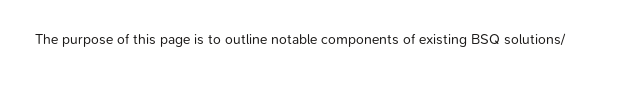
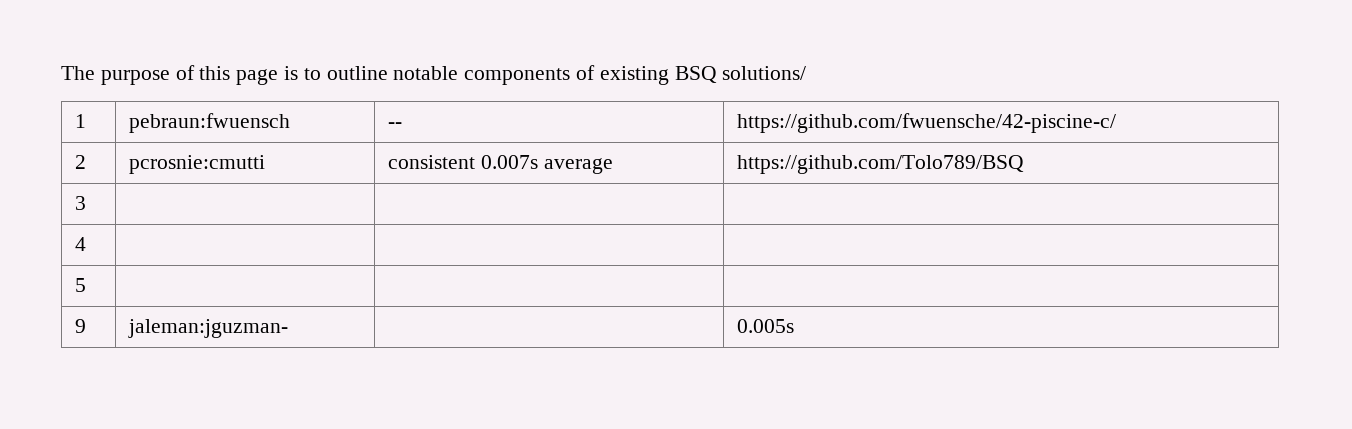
+ 1 | pebraun:fwuensch | -- | https://github.com/fwuensche/42-piscine-c/
+ 2 | pcrosnie:cmutti | consistent 0.007s average | https://github.com/Tolo789/BSQ
+ 3 | | |
+ 4 | | |
+ 5 | | |
+ 9 | jaleman:jguzman- | | 0.005s

